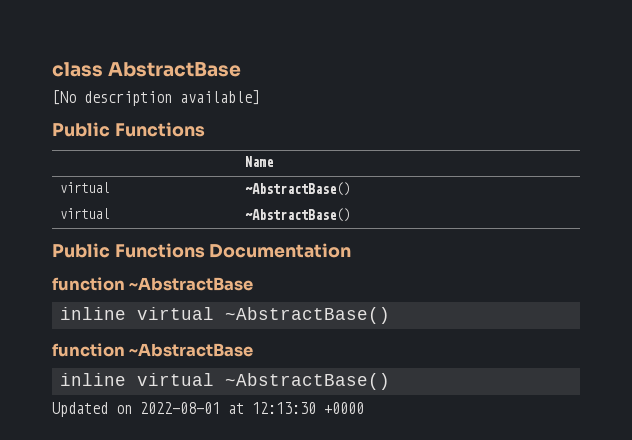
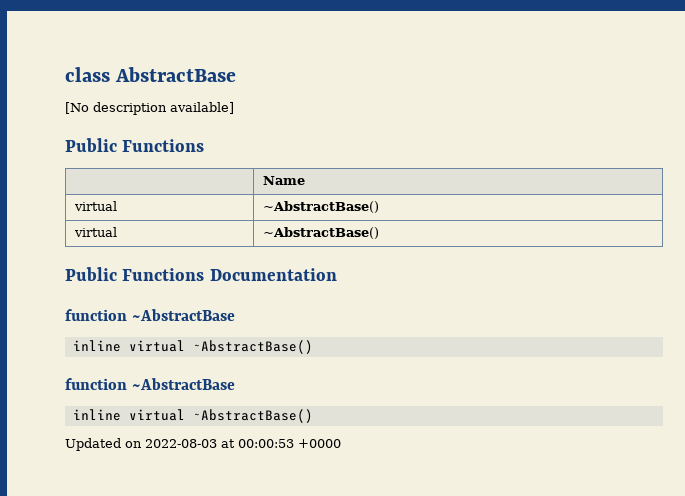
- Updated on 2022-08-01 at 12:13:30 +0000
+ Updated on 2022-08-03 at 00:00:53 +0000

